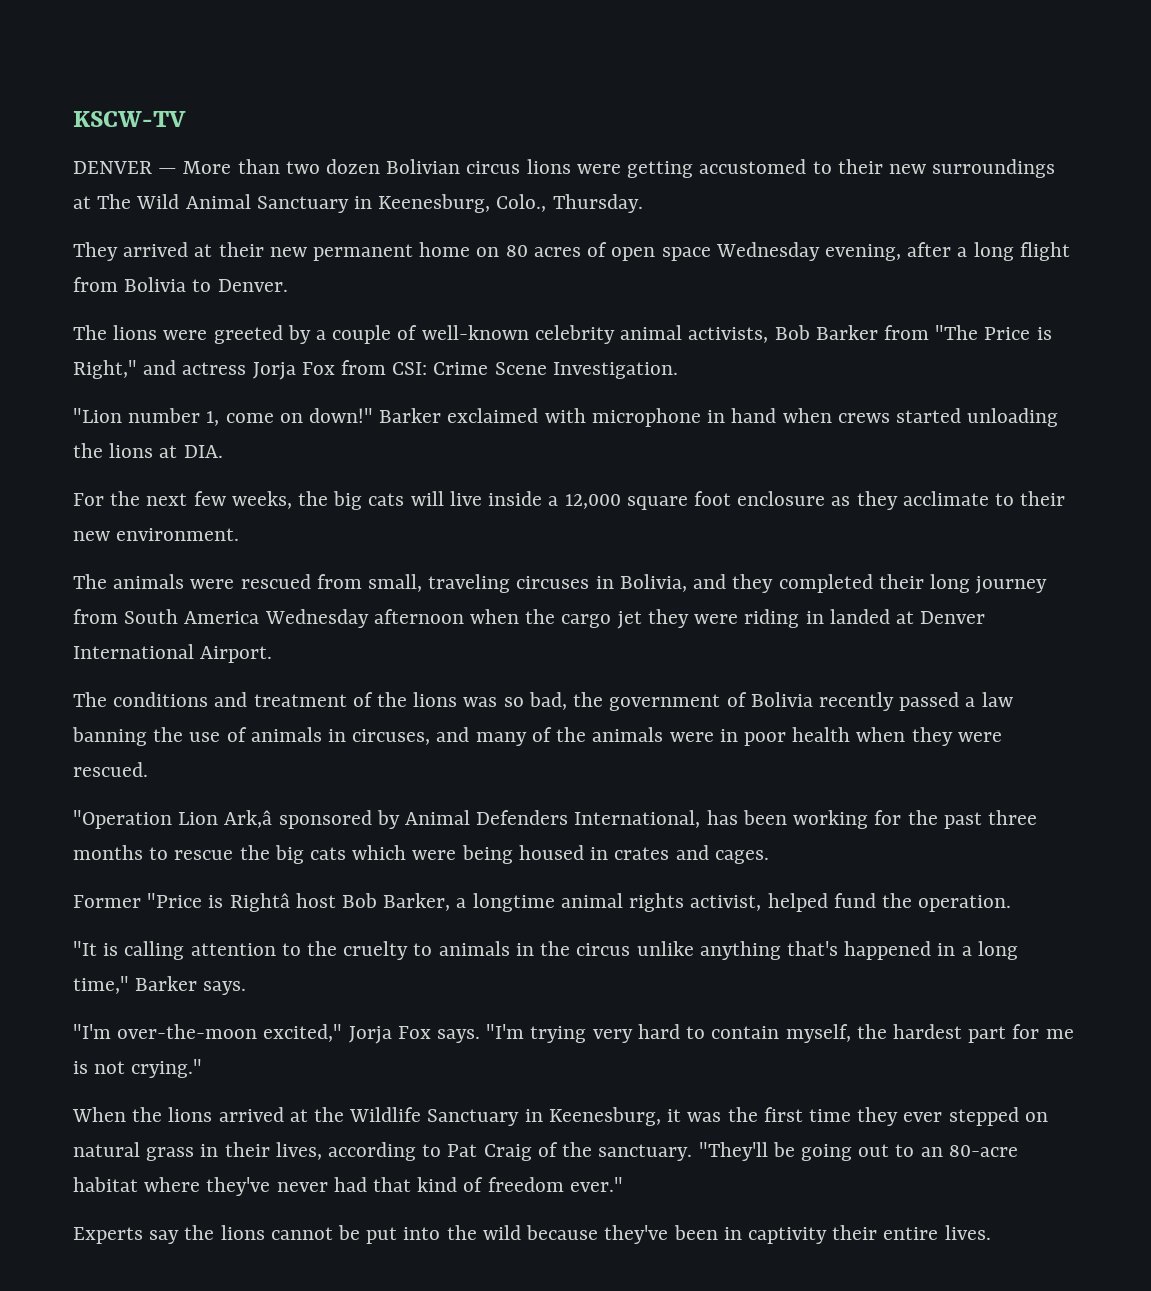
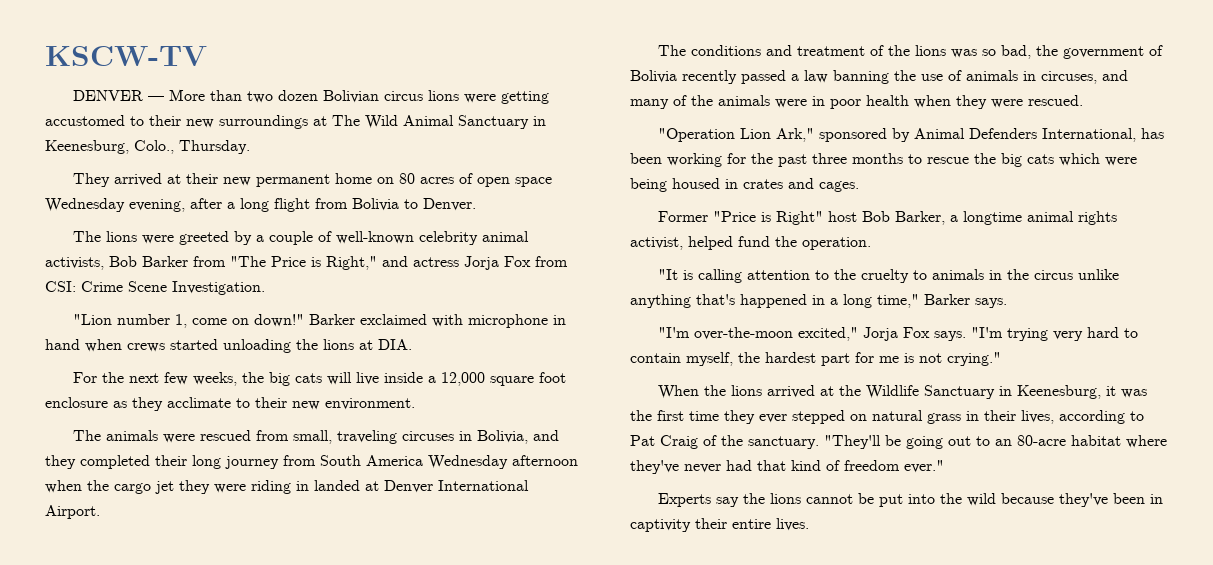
- "Operation Lion Ark,â sponsored by Animal Defenders International, has been working for the past three months to rescue the big cats which were being housed in crates and cages.
+ "Operation Lion Ark," sponsored by Animal Defenders International, has been working for the past three months to rescue the big cats which were being housed in crates and cages.
- Former "Price is Rightâ host Bob Barker, a longtime animal rights activist, helped fund the operation.
+ Former "Price is Right" host Bob Barker, a longtime animal rights activist, helped fund the operation.

